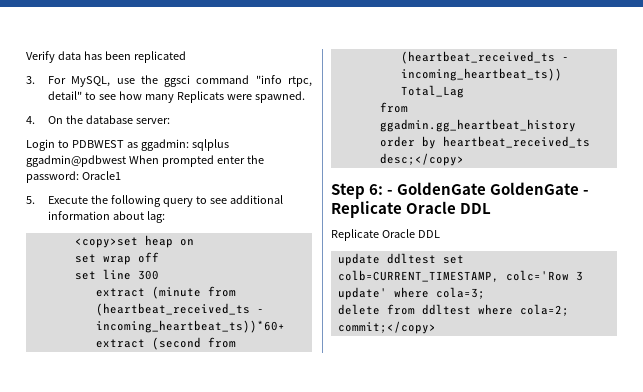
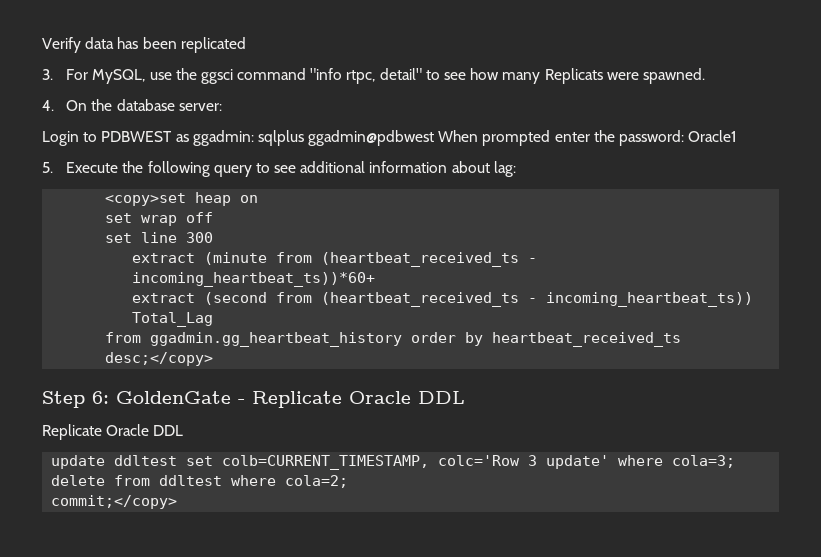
- Step 6: - GoldenGate GoldenGate - Replicate Oracle DDL
+ Step 6: GoldenGate - Replicate Oracle DDL

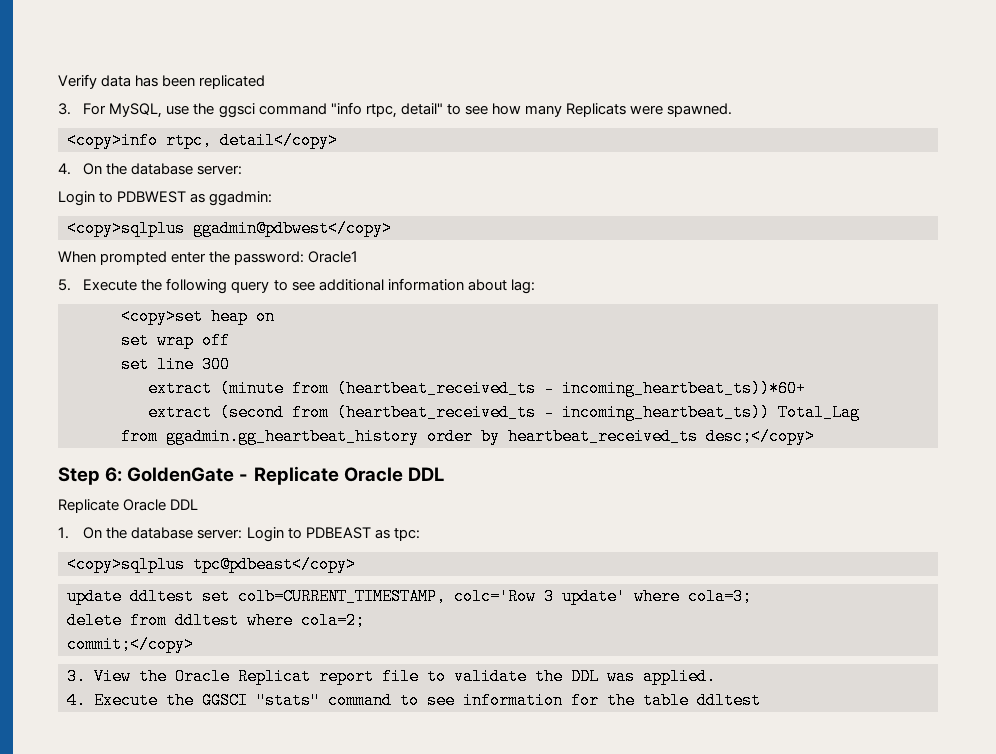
+ <copy>info rtpc, detail</copy>
- Login to PDBWEST as ggadmin: sqlplus ggadmin@pdbwest When prompted enter the password: Oracle1
+ Login to PDBWEST as ggadmin:
+ <copy>sqlplus ggadmin@pdbwest</copy>
+ When prompted enter the password: Oracle1
+ 1. On the database server: Login to PDBEAST as tpc:
+ <copy>sqlplus tpc@pdbeast</copy>
+ 3. View the Oracle Replicat report file to validate the DDL was applied.
+ 4. Execute the GGSCI "stats" command to see information for the table ddltest

